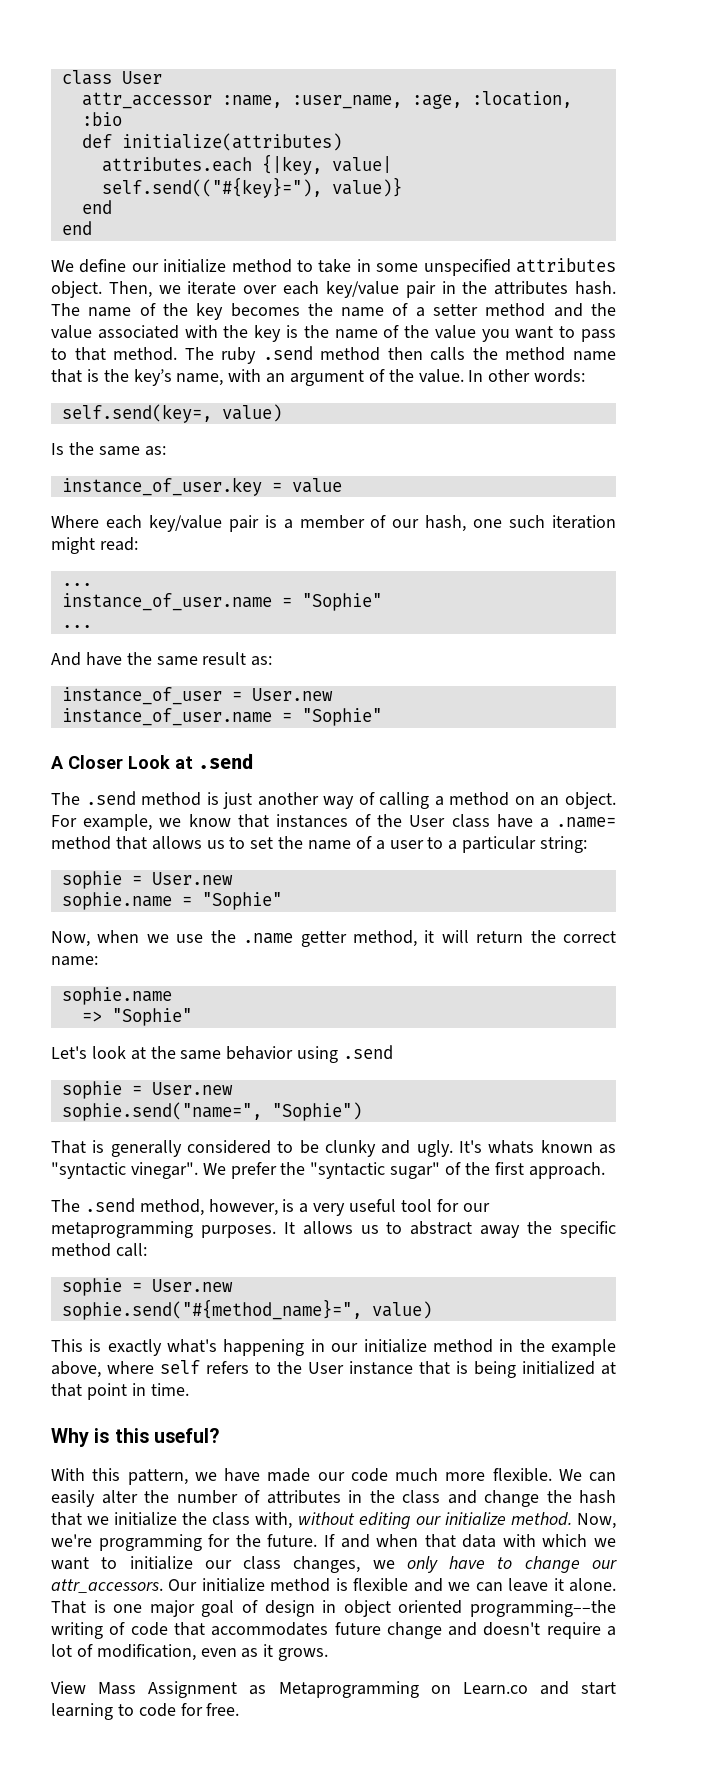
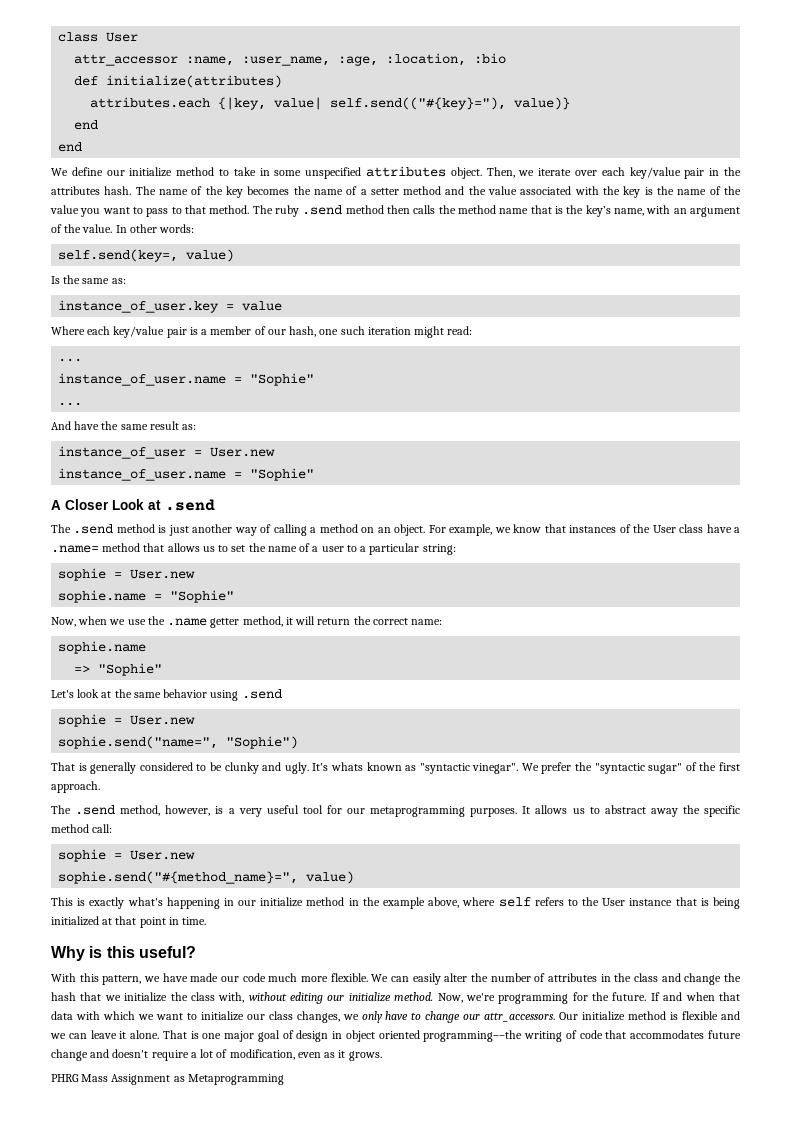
- View Mass Assignment as Metaprogramming on Learn.co and start learning to code for free.
+ PHRG Mass Assignment as Metaprogramming

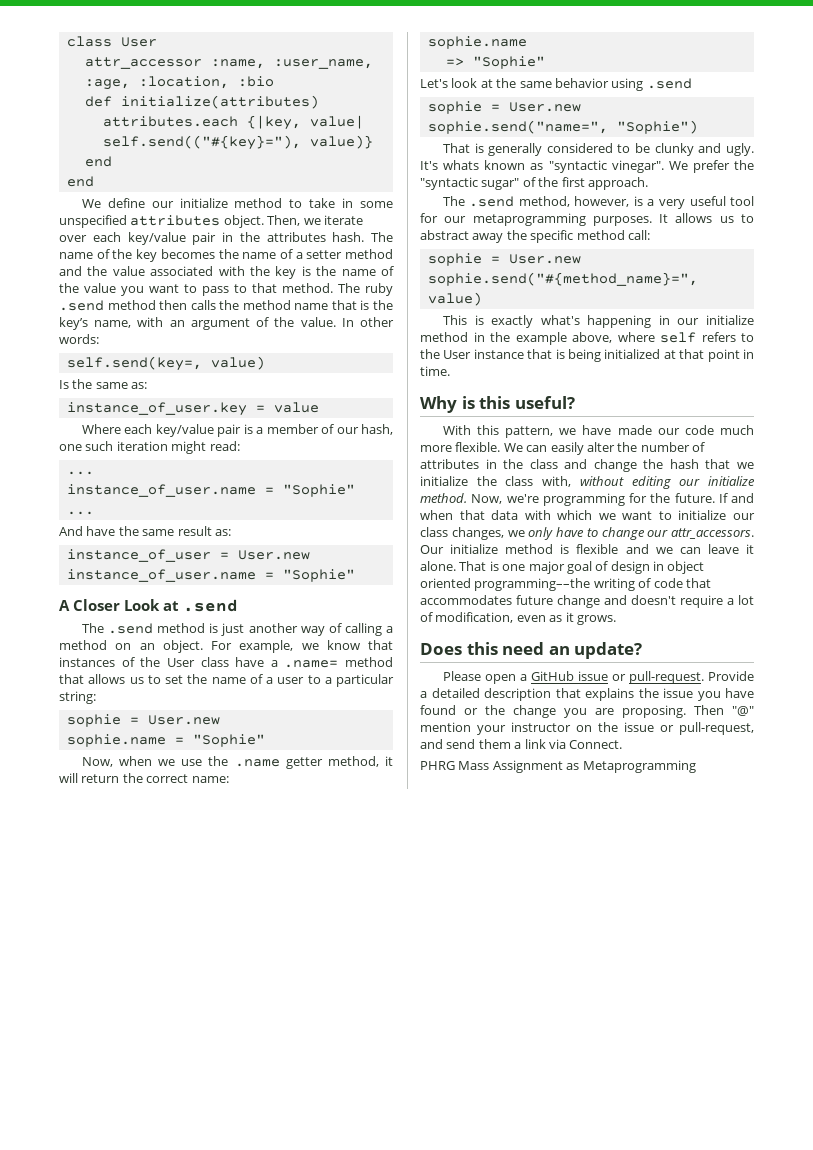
+ Does this need an update?
+ Please open a GitHub issue or pull-request. Provide a detailed description that explains the issue you have found or the change you are proposing. Then "@" mention your instructor on the issue or pull-request, and send them a link via Connect.

